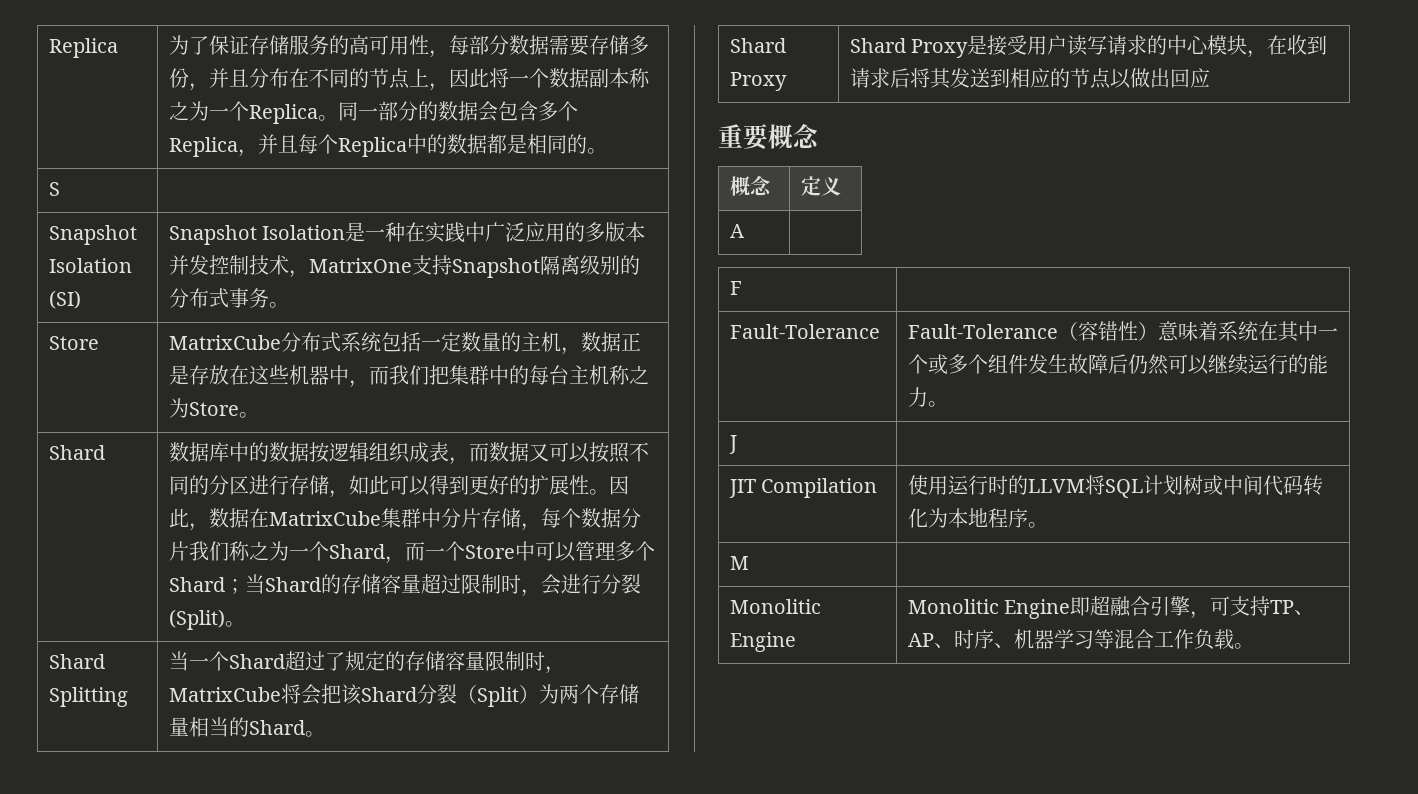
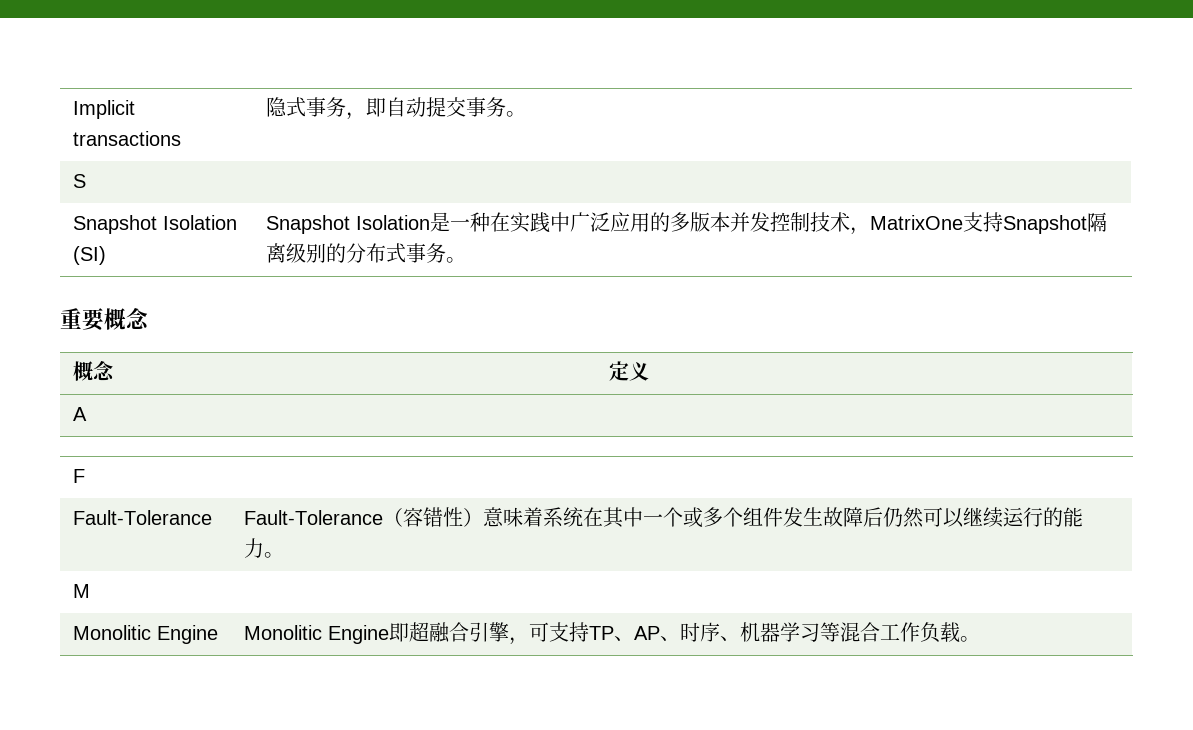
- Replica | 为了保证存储服务的高可用性，每部分数据需要存储多份，并且分布在不同的节点上，因此将一个数据副本称之为一个Replica。同一部分的数据会包含多个Replica，并且每个Replica中的数据都是相同的。
+ Implicit transactions | 隐式事务，即自动提交事务。
- Store | MatrixCube分布式系统包括一定数量的主机，数据正是存放在这些机器中，而我们把集群中的每台主机称之为Store。
- Shard | 数据库中的数据按逻辑组织成表，而数据又可以按照不同的分区进行存储，如此可以得到更好的扩展性。因此，数据在MatrixCube集群中分片存储，每个数据分片我们称之为一个Shard，而一个Store中可以管理多个Shard；当Shard的存储容量超过限制时，会进行分裂(Split)。
- Shard Splitting | 当一个Shard超过了规定的存储容量限制时，MatrixCube将会把该Shard分裂（Split）为两个存储量相当的Shard。
- Shard Proxy | Shard Proxy是接受用户读写请求的中心模块，在收到请求后将其发送到相应的节点以做出回应
- J |
- JIT Compilation | 使用运行时的LLVM将SQL计划树或中间代码转化为本地程序。

